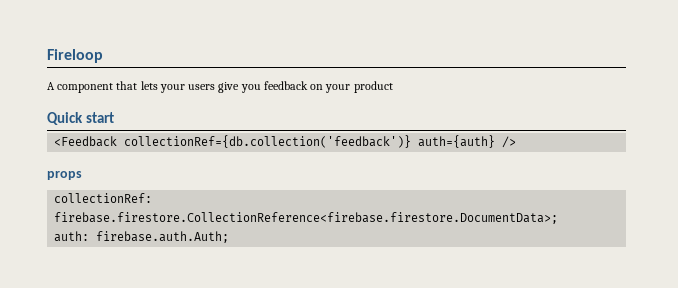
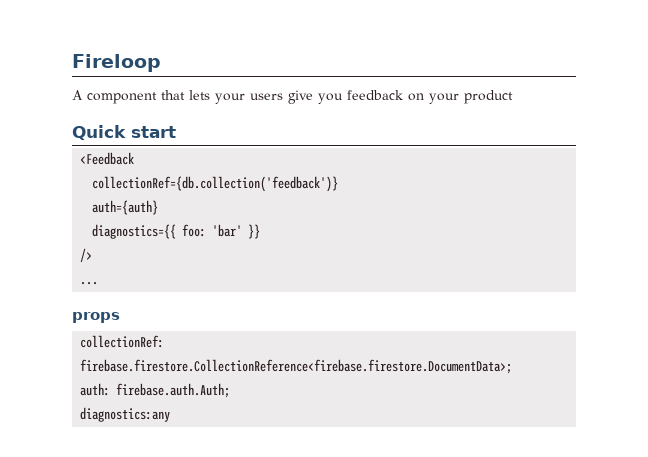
- <Feedback collectionRef={db.collection('feedback')} auth={auth} />
+ <Feedback
+ collectionRef={db.collection('feedback')}
+ auth={auth}
+ diagnostics={{ foo: 'bar' }}
+ />
+ ...
+ diagnostics:any

